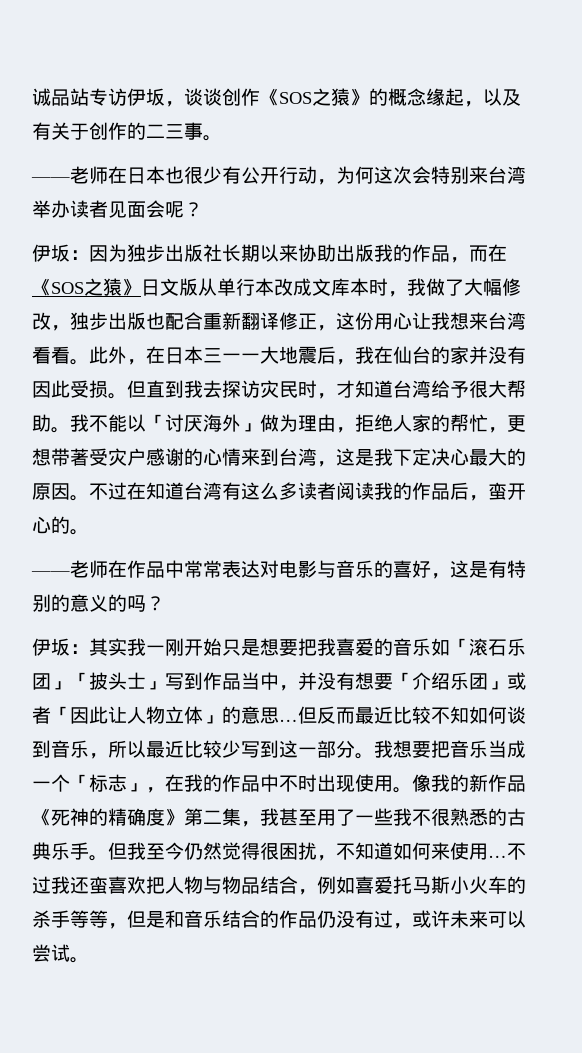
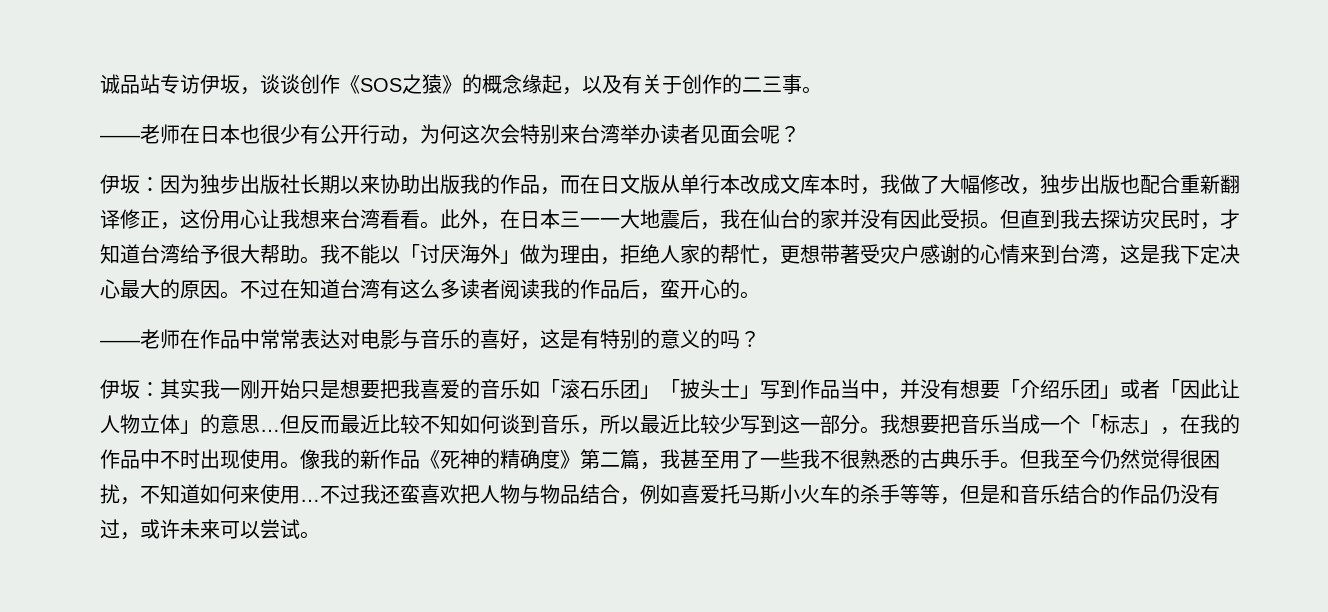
- 伊坂：因为独步出版社长期以来协助出版我的作品，而在《SOS之猿》日文版从单行本改成文库本时，我做了大幅修改，独步出版也配合重新翻译修正，这份用心让我想来台湾看看。
+ 伊坂：因为独步出版社长期以来协助出版我的作品，而在日文版从单行本改成文库本时，我做了大幅修改，独步出版也配合重新翻译修正，这份用心让我想来台湾看看。
- 像我的新作品《死神的精确度》第二集，我甚至用了一些我不很熟悉的古典乐手。
+ 像我的新作品《死神的精确度》第二篇，我甚至用了一些我不很熟悉的古典乐手。

